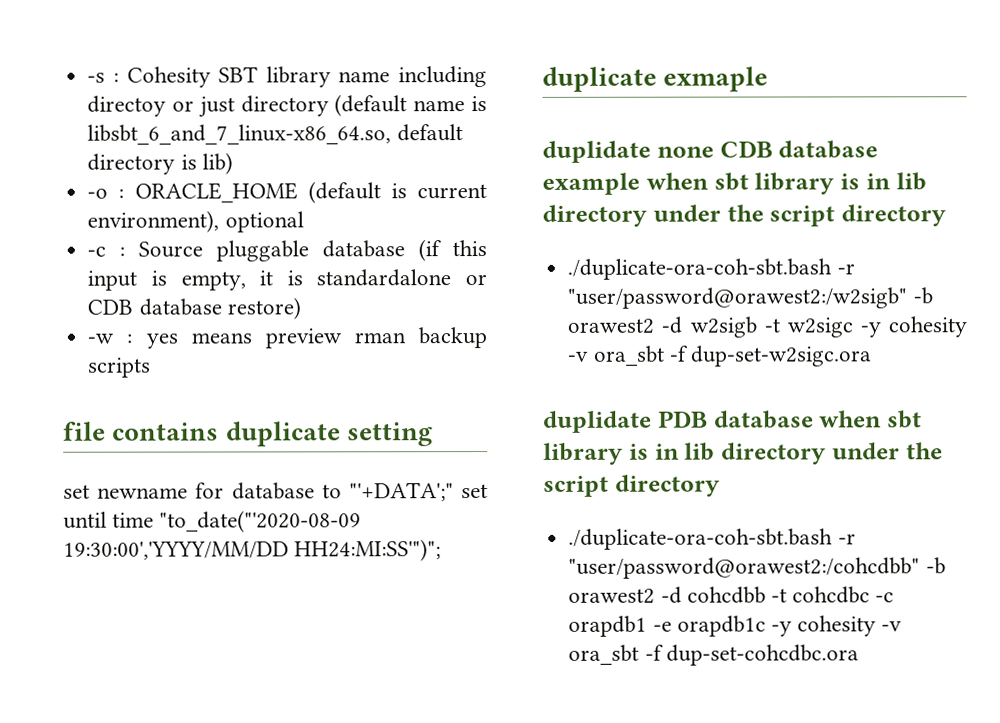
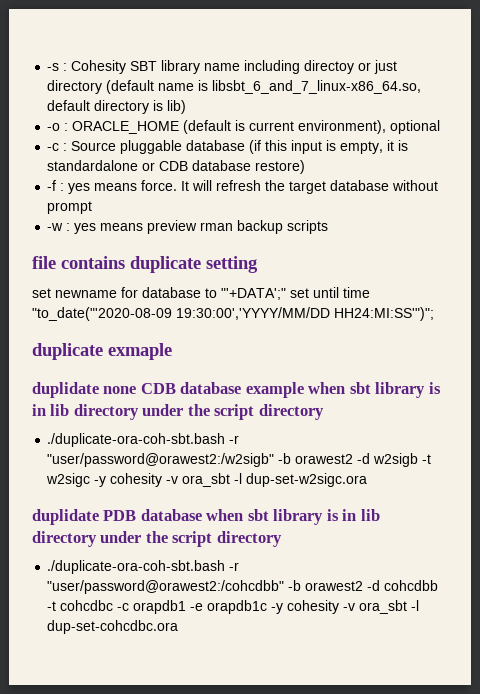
+ -f : yes means force. It will refresh the target database without prompt
- ./duplicate-ora-coh-sbt.bash -r "user/password@orawest2:/w2sigb" -b orawest2 -d w2sigb -t w2sigc -y cohesity -v ora_sbt -f dup-set-w2sigc.ora
+ ./duplicate-ora-coh-sbt.bash -r "user/password@orawest2:/w2sigb" -b orawest2 -d w2sigb -t w2sigc -y cohesity -v ora_sbt -l dup-set-w2sigc.ora
- ./duplicate-ora-coh-sbt.bash -r "user/password@orawest2:/cohcdbb" -b orawest2 -d cohcdbb -t cohcdbc -c orapdb1 -e orapdb1c -y cohesity -v ora_sbt -f dup-set-cohcdbc.ora
+ ./duplicate-ora-coh-sbt.bash -r "user/password@orawest2:/cohcdbb" -b orawest2 -d cohcdbb -t cohcdbc -c orapdb1 -e orapdb1c -y cohesity -v ora_sbt -l dup-set-cohcdbc.ora

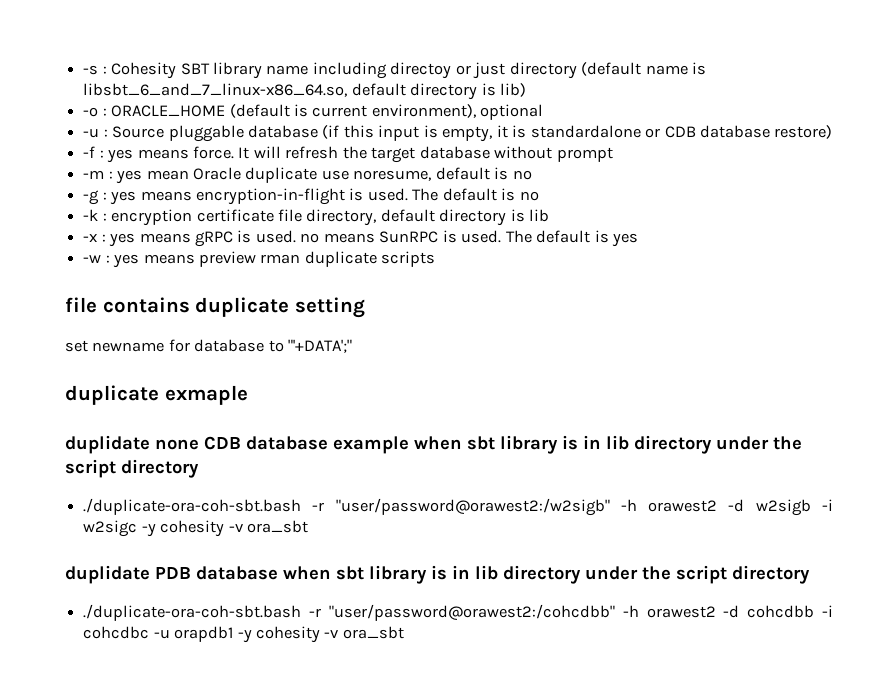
- -c : Source pluggable database (if this input is empty, it is standardalone or CDB database restore)
+ -u : Source pluggable database (if this input is empty, it is standardalone or CDB database restore)
+ -m : yes mean Oracle duplicate use noresume, default is no
+ -g : yes means encryption-in-flight is used. The default is no
+ -k : encryption certificate file directory, default directory is lib
+ -x : yes means gRPC is used. no means SunRPC is used. The default is yes
- -w : yes means preview rman backup scripts
+ -w : yes means preview rman duplicate scripts
- set newname for database to "'+DATA';" set until time "to_date("'2020-08-09 19:30:00','YYYY/MM/DD HH24:MI:SS'")";
+ set newname for database to "'+DATA';"
- ./duplicate-ora-coh-sbt.bash -r "user/password@orawest2:/w2sigb" -b orawest2 -d w2sigb -t w2sigc -y cohesity -v ora_sbt -l dup-set-w2sigc.ora
+ ./duplicate-ora-coh-sbt.bash -r "user/password@orawest2:/w2sigb" -h orawest2 -d w2sigb -i w2sigc -y cohesity -v ora_sbt
- ./duplicate-ora-coh-sbt.bash -r "user/password@orawest2:/cohcdbb" -b orawest2 -d cohcdbb -t cohcdbc -c orapdb1 -e orapdb1c -y cohesity -v ora_sbt -l dup-set-cohcdbc.ora
+ ./duplicate-ora-coh-sbt.bash -r "user/password@orawest2:/cohcdbb" -h orawest2 -d cohcdbb -i cohcdbc -u orapdb1 -y cohesity -v ora_sbt

